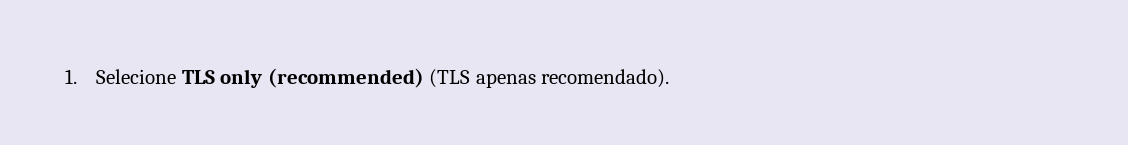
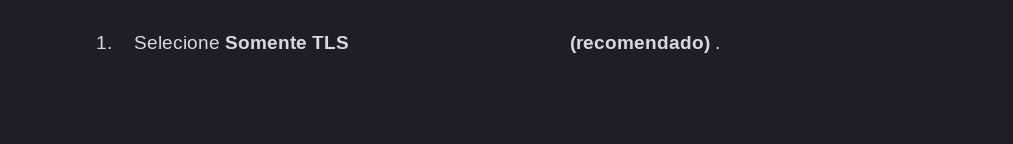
- 1. Selecione TLS only (recommended) (TLS apenas recomendado).
+ 1. Selecione Somente TLS (recomendado) .

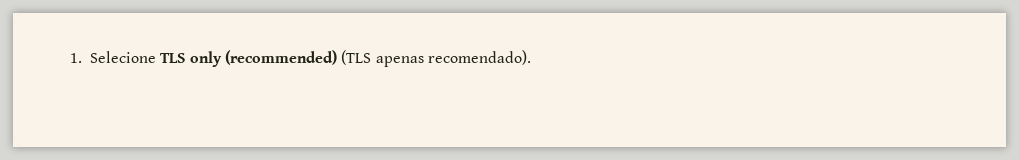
- 1. Selecione Somente TLS (recomendado) .
+ 1. Selecione TLS only (recommended) (TLS apenas recomendado).

